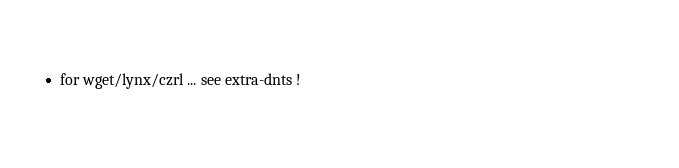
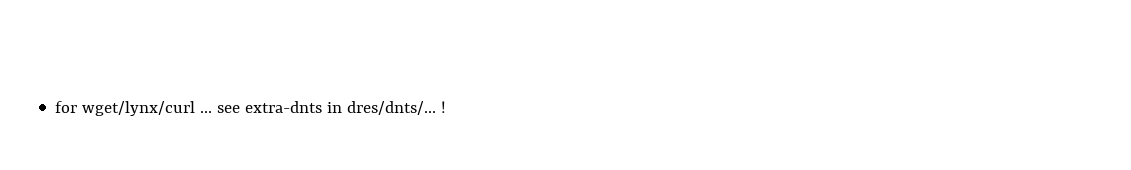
- for wget/lynx/czrl ... see extra-dnts !
+ for wget/lynx/curl ... see extra-dnts in dres/dnts/... !

